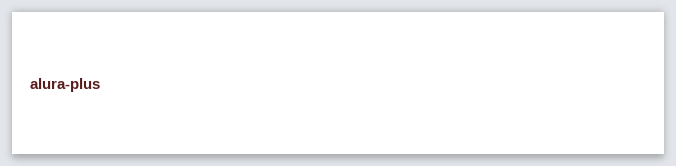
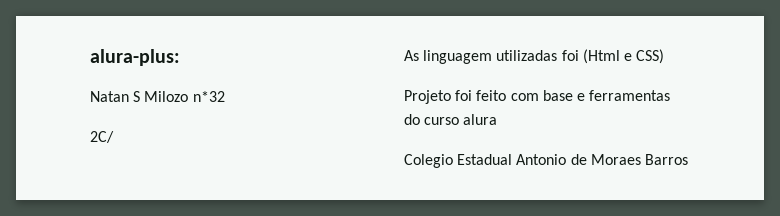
- alura-plus
+ alura-plus:
+ Natan S Milozo n*32
+ 2C/
+ As linguagem utilizadas foi (Html e CSS)
+ Projeto foi feito com base e ferramentas do curso alura
+ Colegio Estadual Antonio de Moraes Barros

